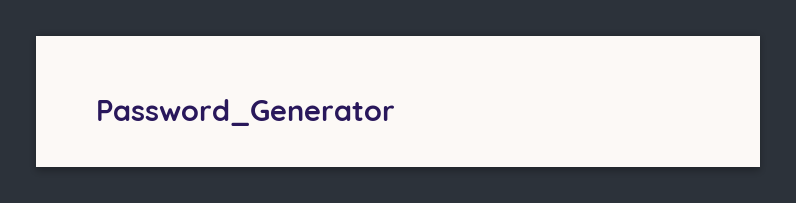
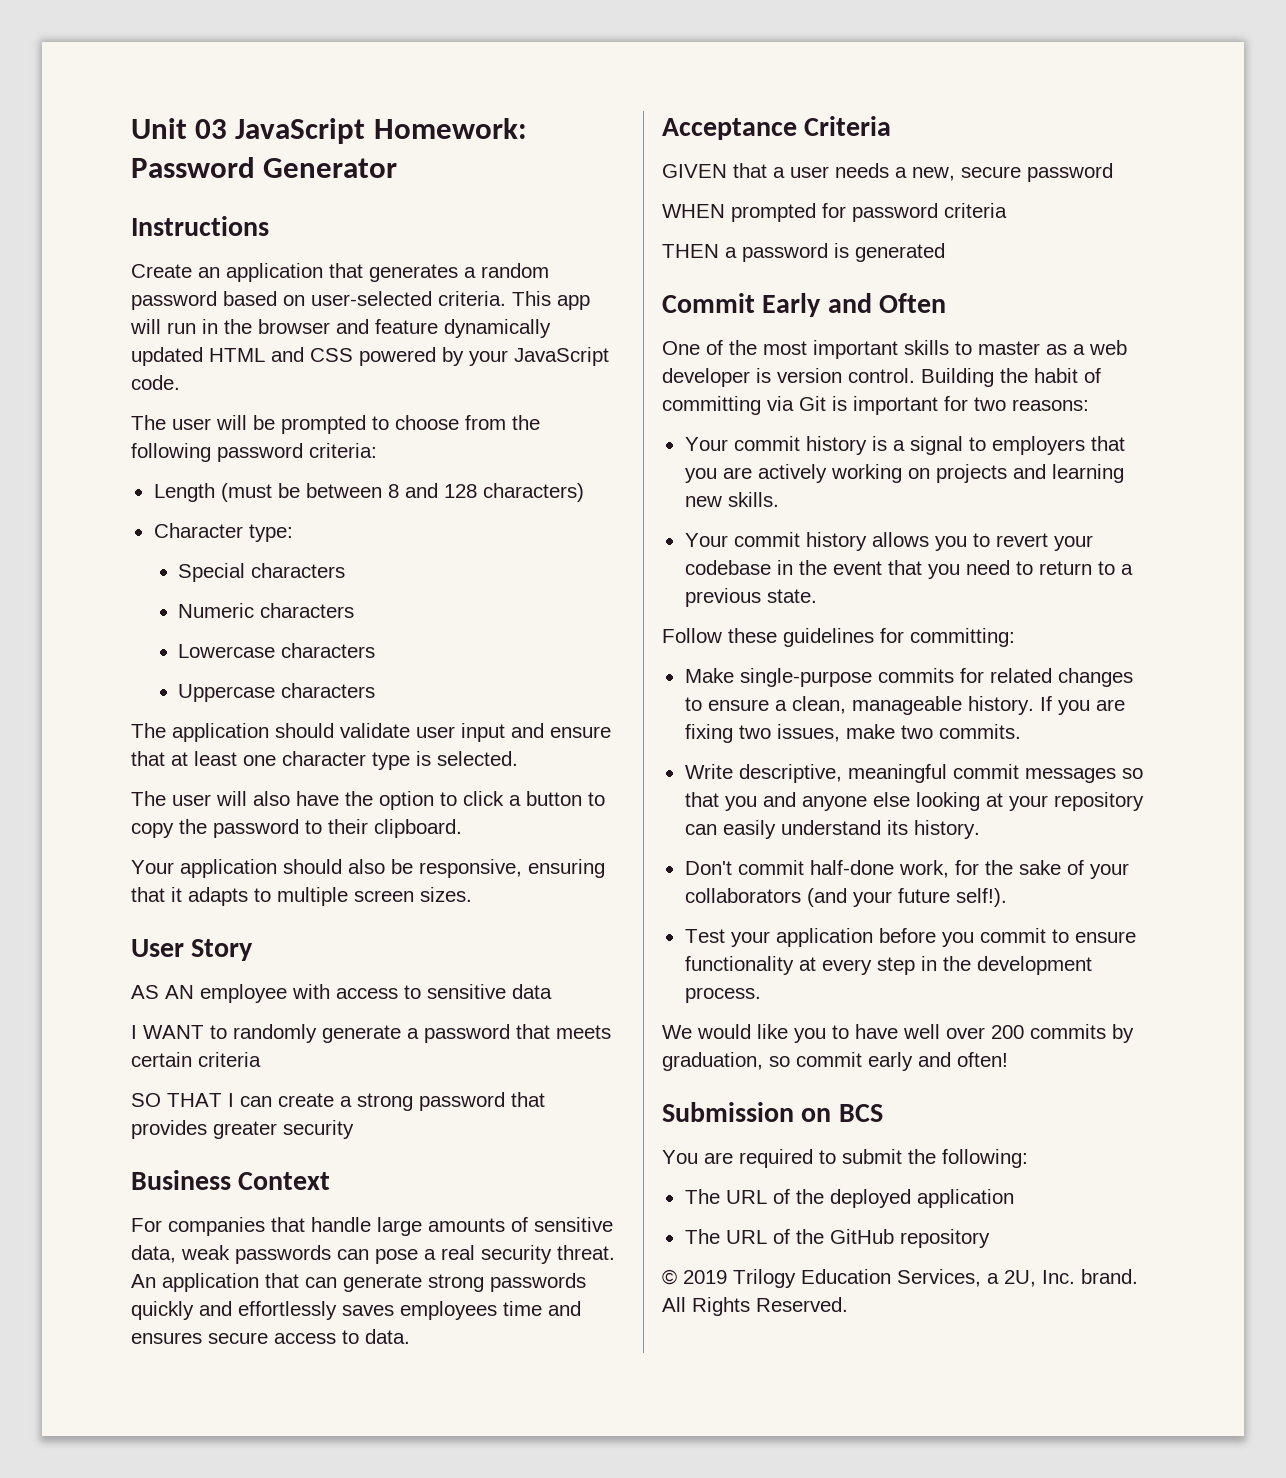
- Password_Generator
+ Unit 03 JavaScript Homework: Password Generator
+ Instructions
+ Create an application that generates a random password based on user-selected criteria. This app will run in the browser and feature dynamically updated HTML and CSS powered by your JavaScript code.
+ The user will be prompted to choose from the following password criteria:
+ Length (must be between 8 and 128 characters)
+ Character type:
+ Special characters
+ Numeric characters
+ Lowercase characters
+ Uppercase characters
+ The application should validate user input and ensure that at least one character type is selected.
+ The user will also have the option to click a button to copy the password to their clipboard.
+ Your application should also be responsive, ensuring that it adapts to multiple screen sizes.
+ User Story
+ AS AN employee with access to sensitive data
+ I WANT to randomly generate a password that meets certain criteria
+ SO THAT I can create a strong password that provides greater security
+ Business Context
+ For companies that handle large amounts of sensitive data, weak passwords can pose a real security threat. An application that can generate strong passwords quickly and effortlessly saves employees time and ensures secure access to data.
+ Acceptance Criteria
+ GIVEN that a user needs a new, secure password
+ WHEN prompted for password criteria
+ THEN a password is generated
+ Commit Early and Often
+ One of the most important skills to master as a web developer is version control. Building the habit of committing via Git is important for two reasons:
+ Your commit history is a signal to employers that you are actively working on projects and learning new skills.
+ Your commit history allows you to revert your codebase in the event that you need to return to a previous state.
+ Follow these guidelines for committing:
+ Make single-purpose commits for related changes to ensure a clean, manageable history. If you are fixing two issues, make two commits.
+ Write descriptive, meaningful commit messages so that you and anyone else looking at your repository can easily understand its history.
+ Don't commit half-done work, for the sake of your collaborators (and your future self!).
+ Test your application before you commit to ensure functionality at every step in the development process.
+ We would like you to have well over 200 commits by graduation, so commit early and often!
+ Submission on BCS
+ You are required to submit the following:
+ The URL of the deployed application
+ The URL of the GitHub repository
+ © 2019 Trilogy Education Services, a 2U, Inc. brand. All Rights Reserved.

